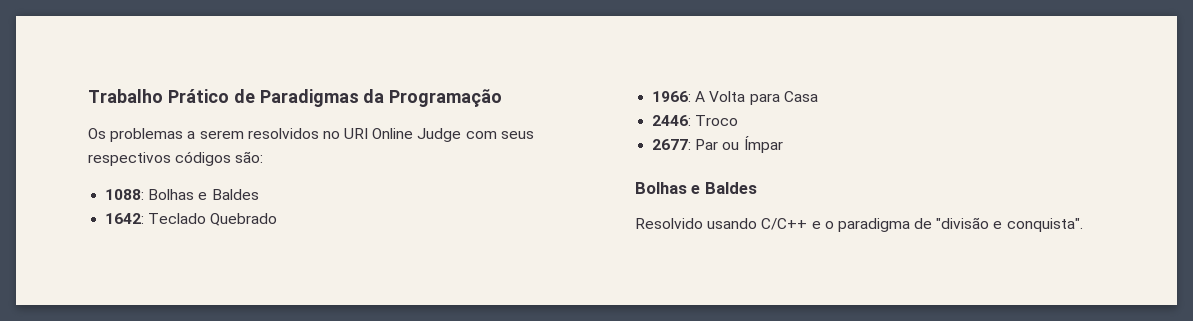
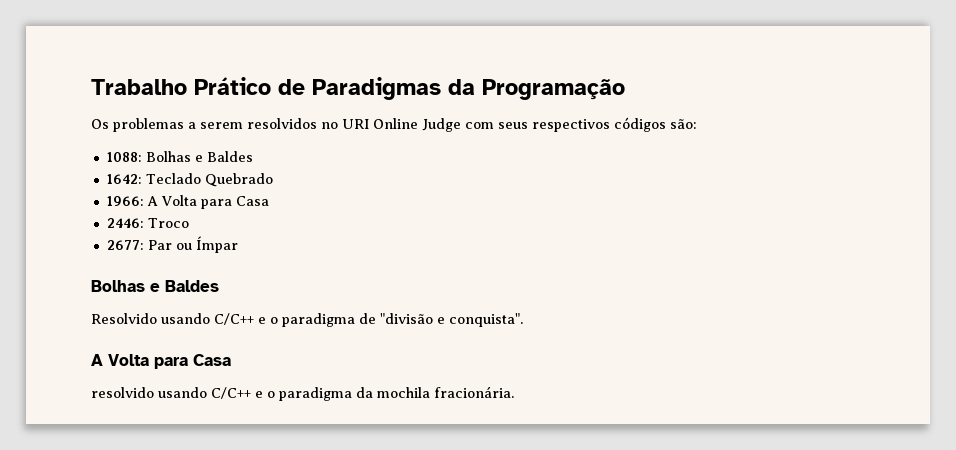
  Resolvido usando C/C++ e o paradigma de "divisão e conquista".
+ A Volta para Casa
+ resolvido usando C/C++ e o paradigma da mochila fracionária.

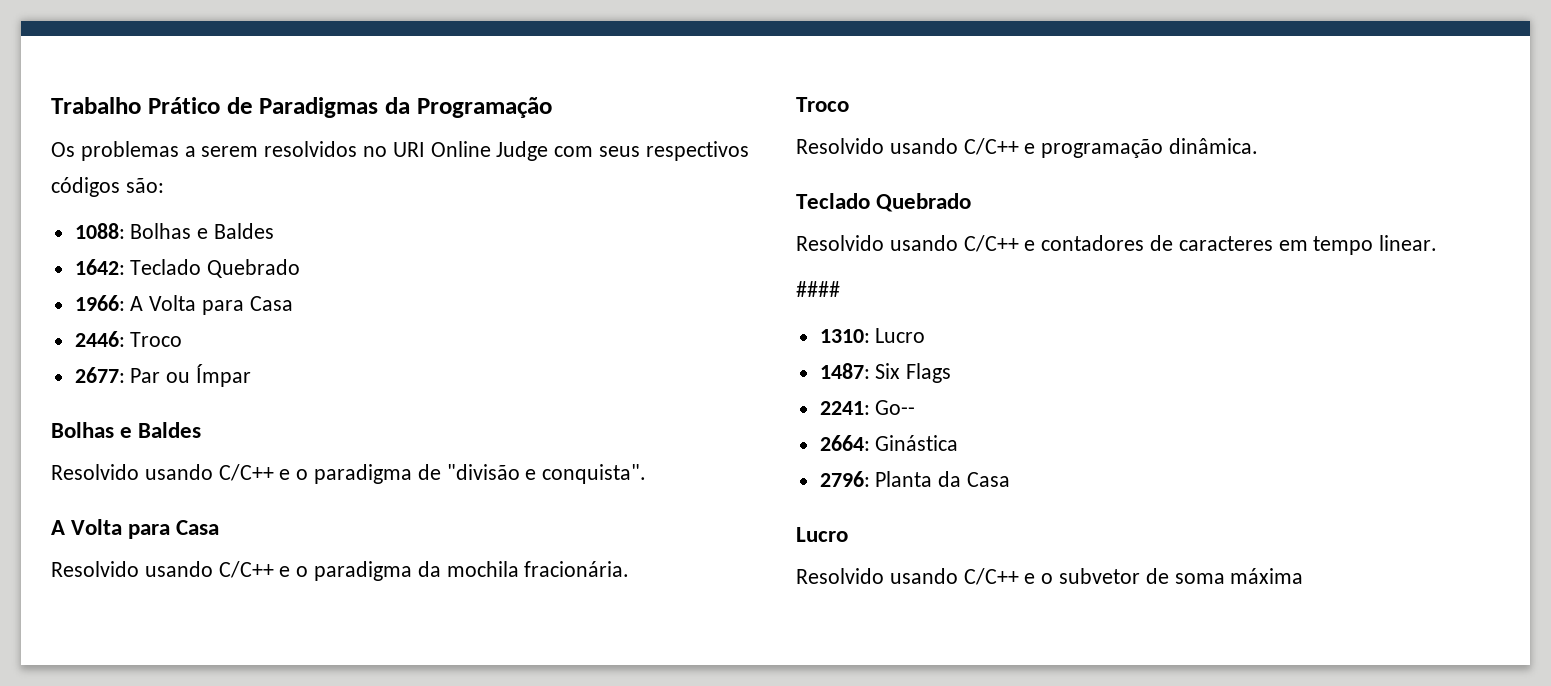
- resolvido usando C/C++ e o paradigma da mochila fracionária.
+ Resolvido usando C/C++ e o paradigma da mochila fracionária.
+ Troco
+ Resolvido usando C/C++ e programação dinâmica.
+ Teclado Quebrado
+ Resolvido usando C/C++ e contadores de caracteres em tempo linear.
+ ####
+ 1310: Lucro
+ 1487: Six Flags
+ 2241: Go--
+ 2664: Ginástica
+ 2796: Planta da Casa
+ Lucro
+ Resolvido usando C/C++ e o subvetor de soma máxima

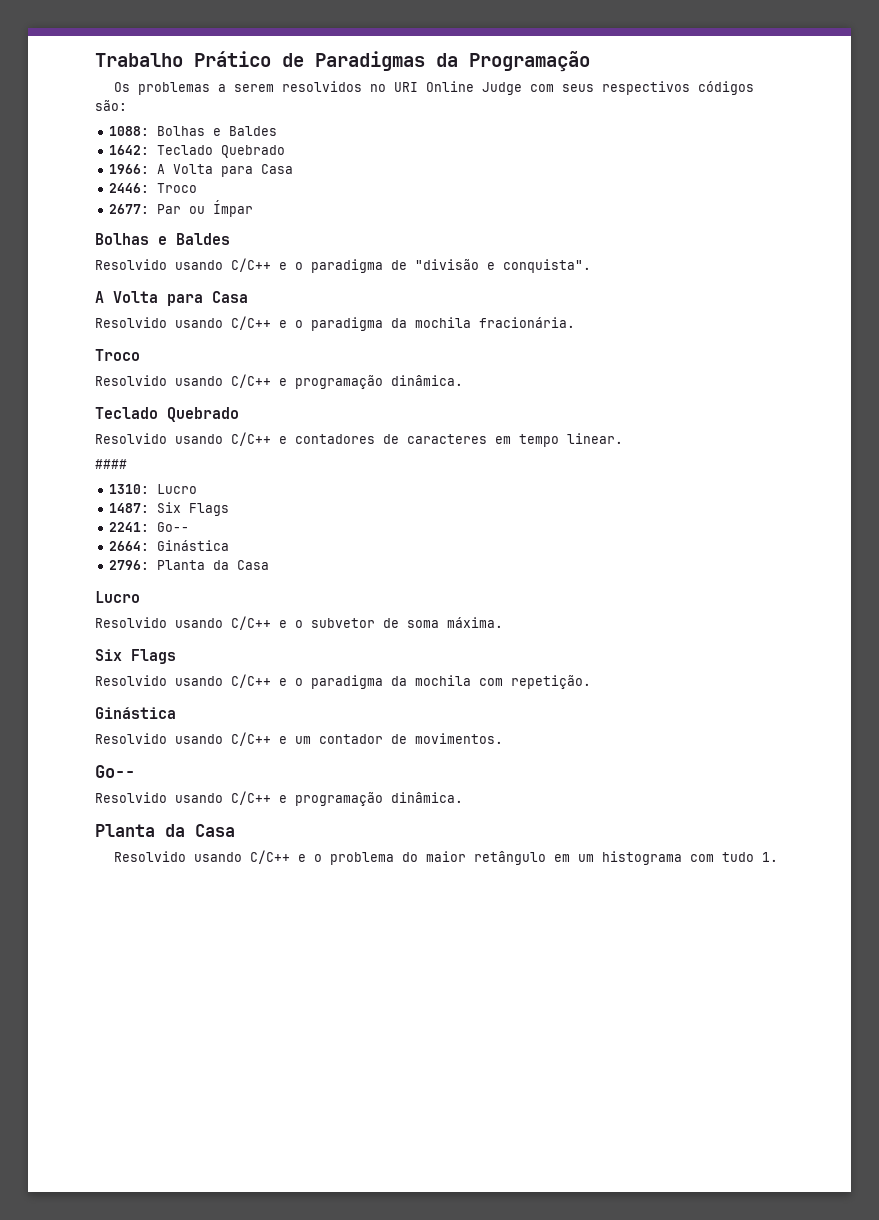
- Resolvido usando C/C++ e o subvetor de soma máxima
+ Resolvido usando C/C++ e o subvetor de soma máxima.
+ Six Flags
+ Resolvido usando C/C++ e o paradigma da mochila com repetição.
+ Ginástica
+ Resolvido usando C/C++ e um contador de movimentos.
+ Go--
+ Resolvido usando C/C++ e programação dinâmica.
+ Planta da Casa
+ Resolvido usando C/C++ e o problema do maior retângulo em um histograma com tudo 1.

